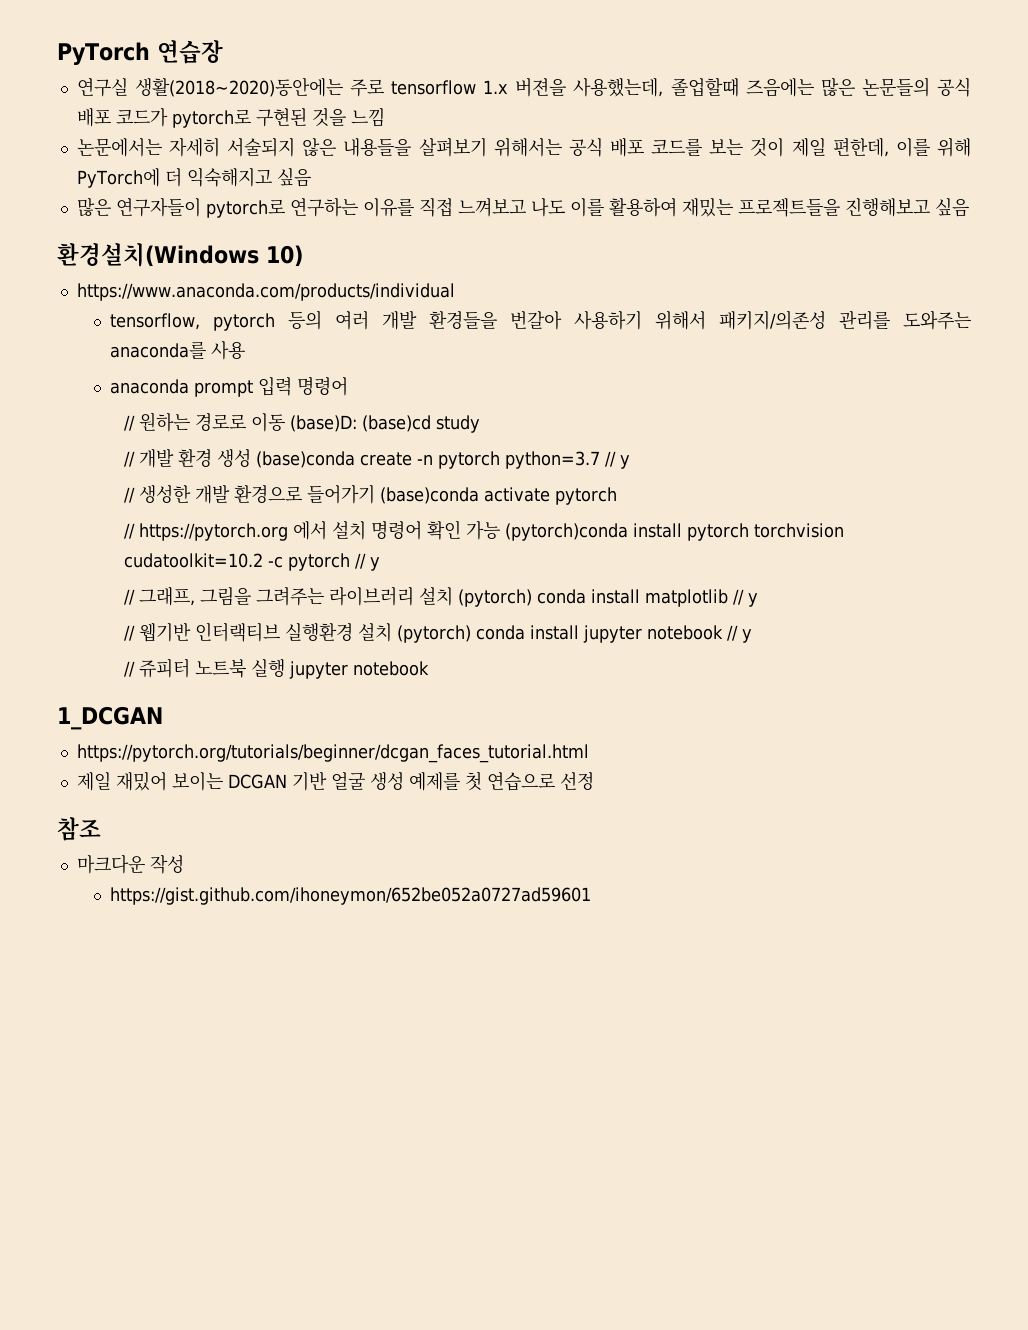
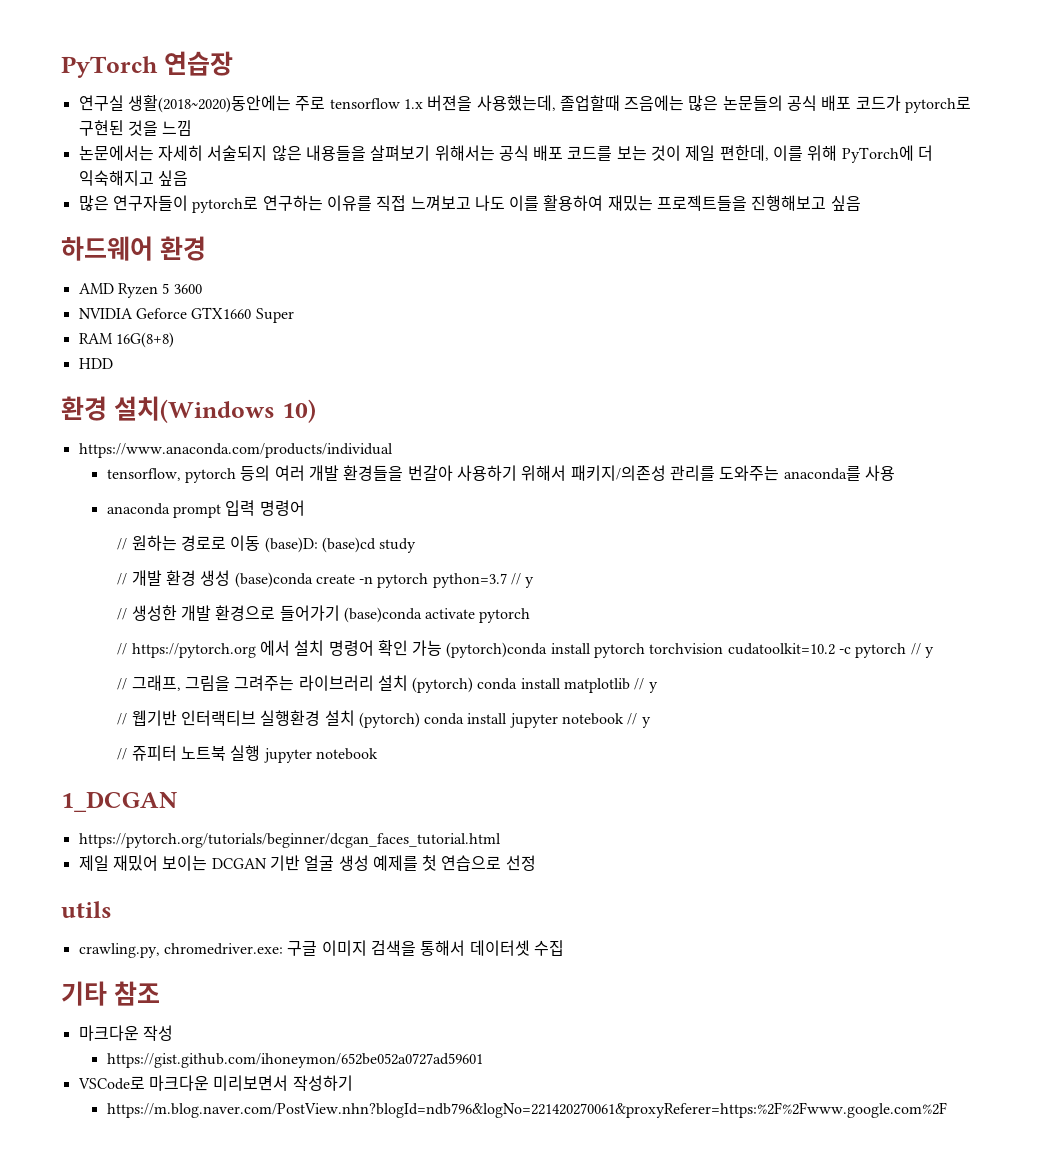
- 환경설치(Windows 10)
+ 하드웨어 환경
+ AMD Ryzen 5 3600
+ NVIDIA Geforce GTX1660 Super
+ RAM 16G(8+8)
+ HDD
+ 환경 설치(Windows 10)
- 참조
+ utils
+ crawling.py, chromedriver.exe: 구글 이미지 검색을 통해서 데이터셋 수집
+ 기타 참조
+ VSCode로 마크다운 미리보면서 작성하기
+ https://m.blog.naver.com/PostView.nhn?blogId=ndb796&logNo=221420270061&proxyReferer=https:%2F%2Fwww.google.com%2F

